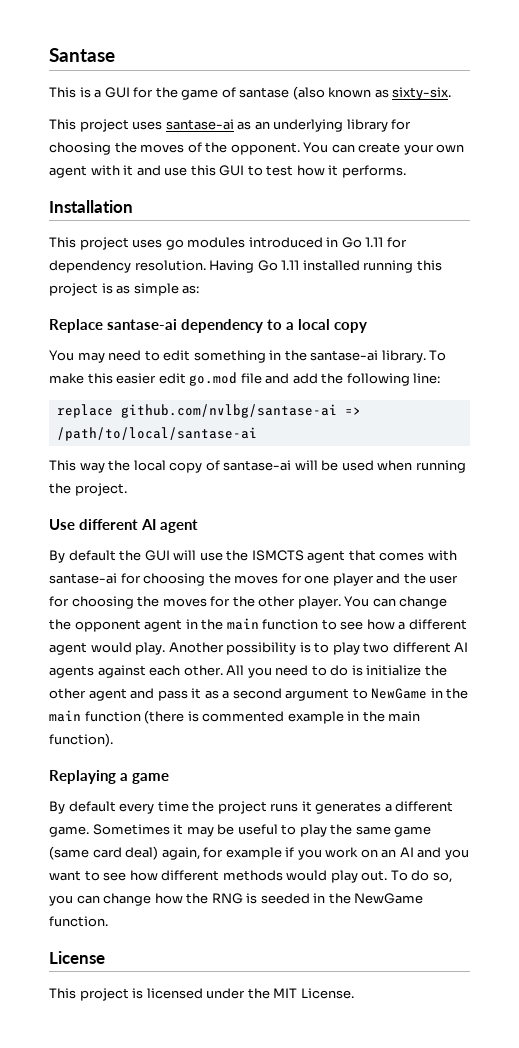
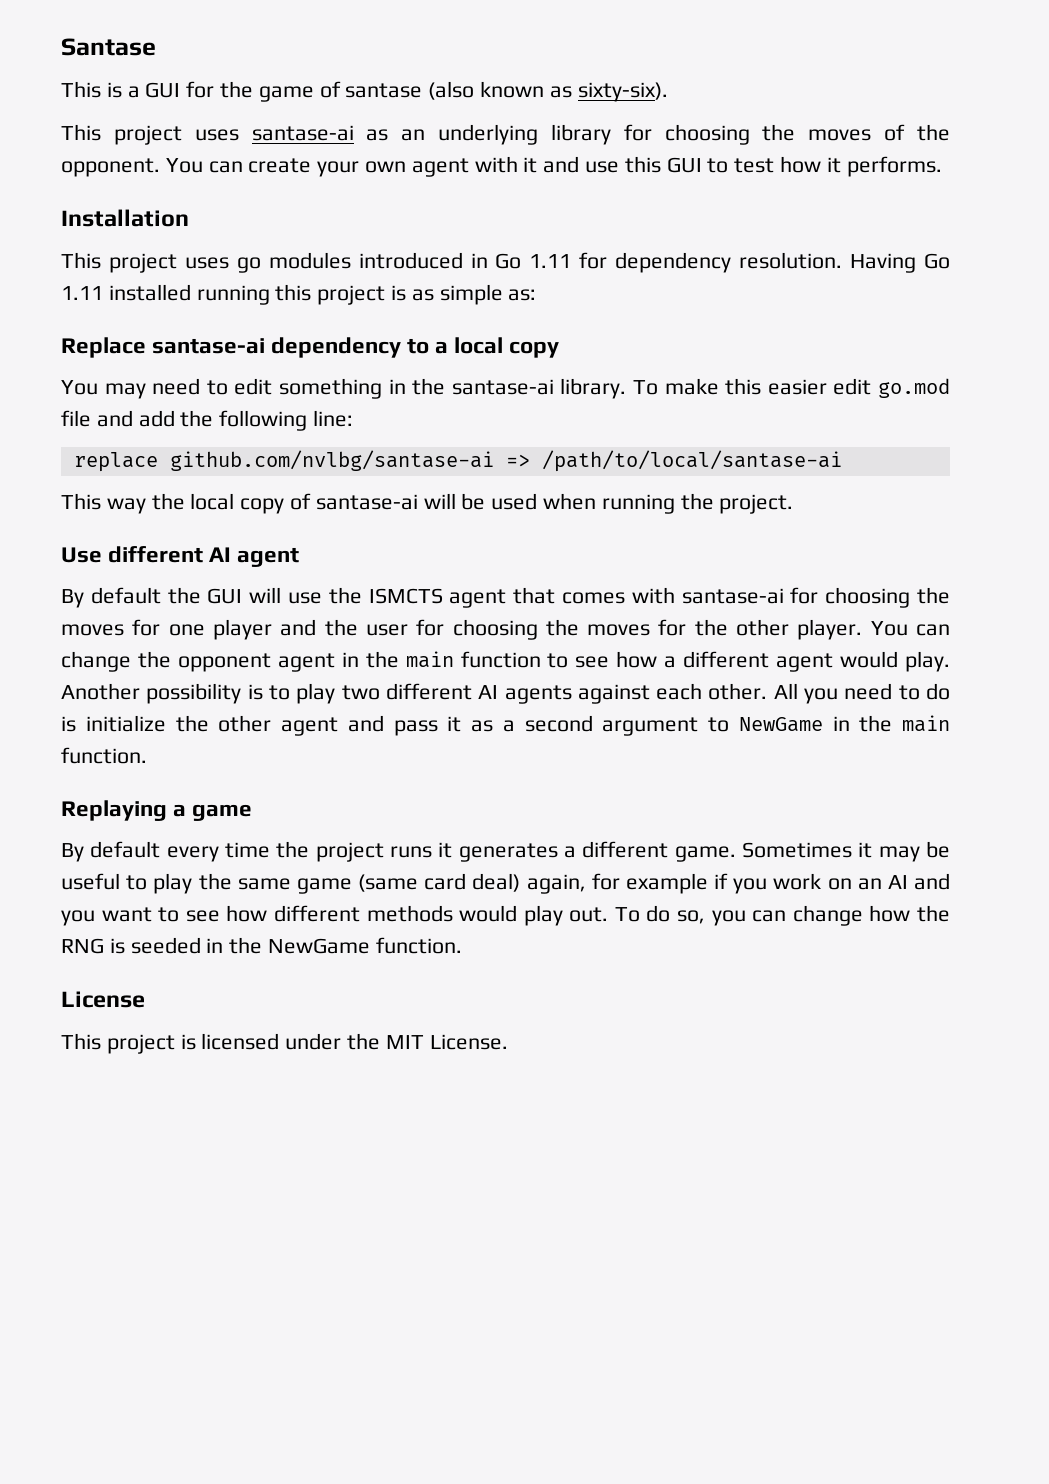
- This is a GUI for the game of santase (also known as sixty-six.
+ This is a GUI for the game of santase (also known as sixty-six).
- All you need to do is initialize the other agent and pass it as a second argument to NewGame in the main function (there is commented example in the main function).
+ All you need to do is initialize the other agent and pass it as a second argument to NewGame in the main function.

